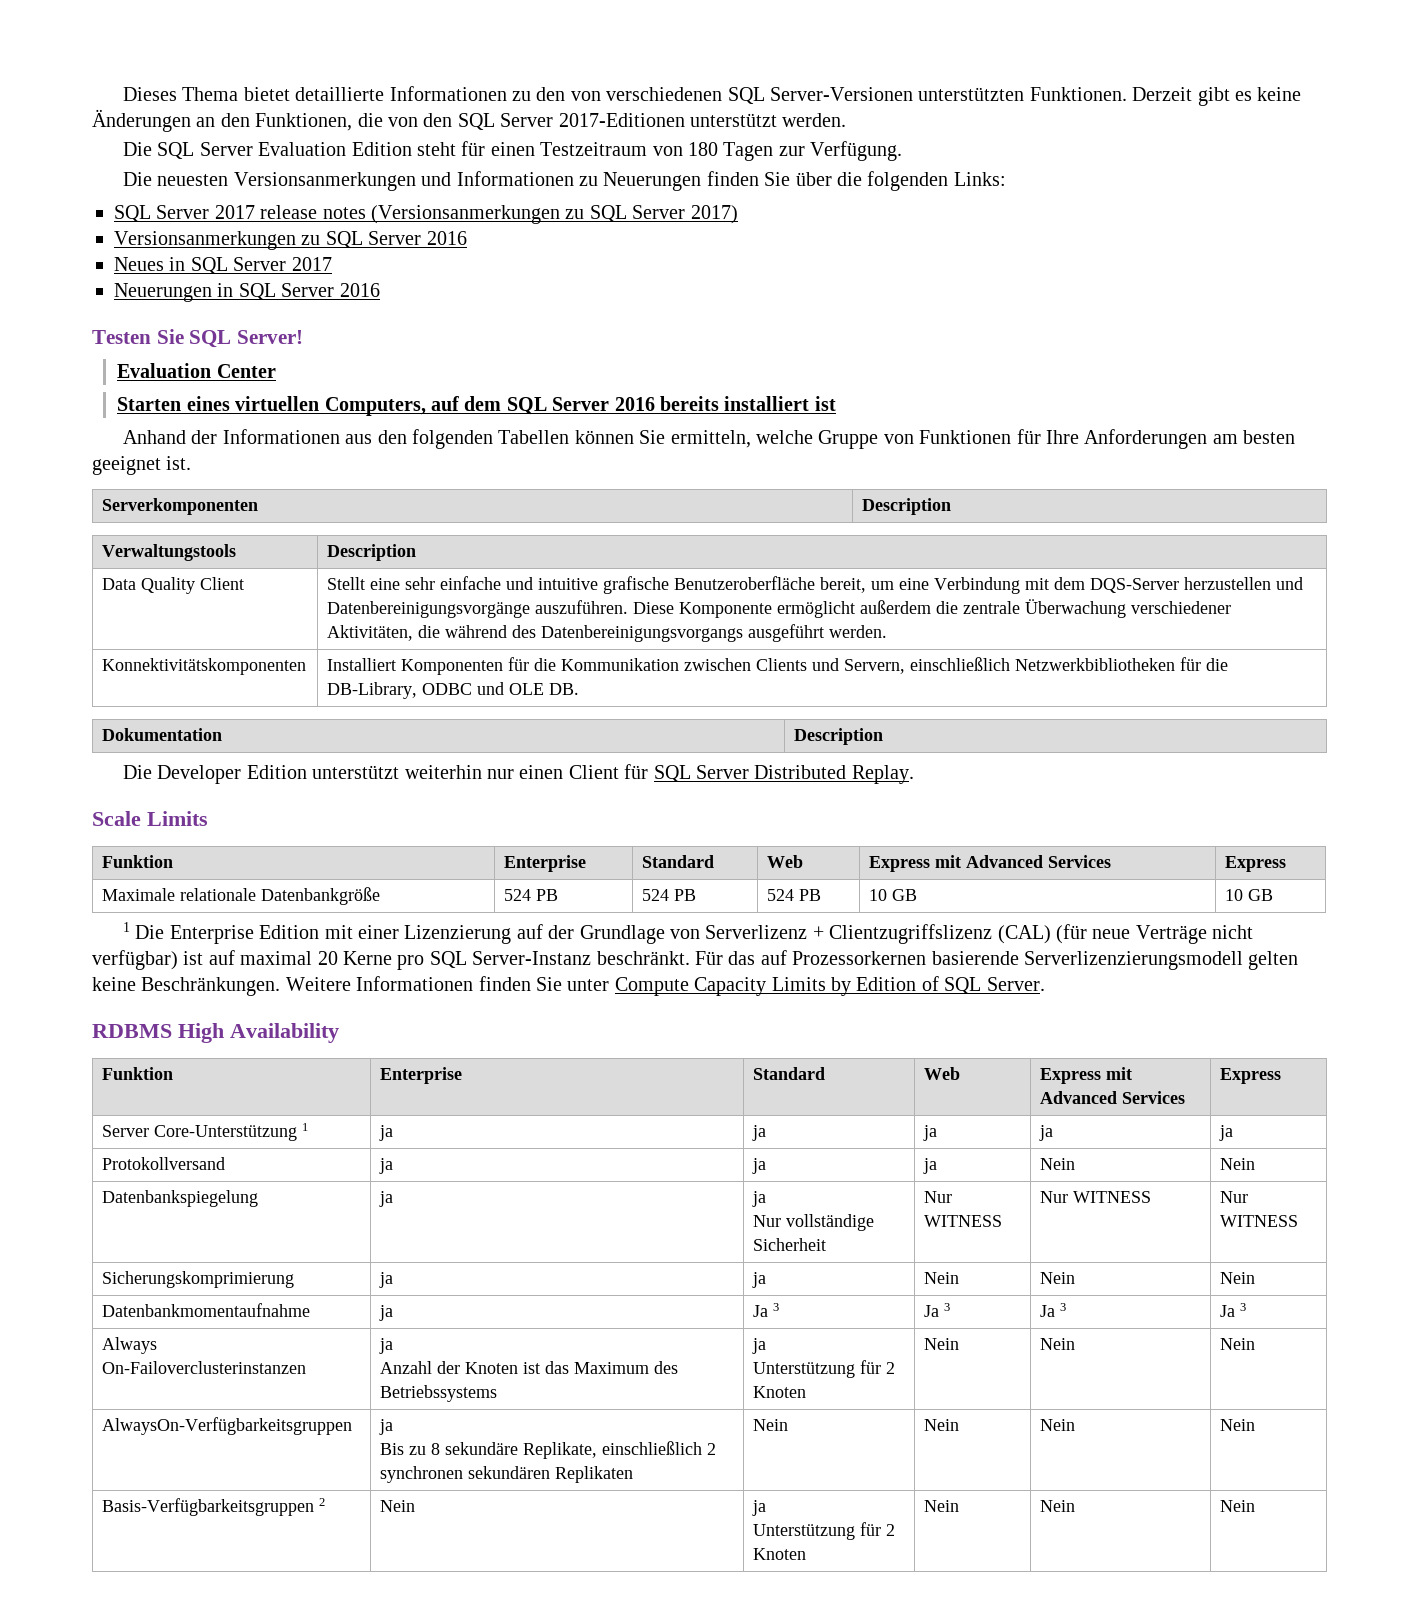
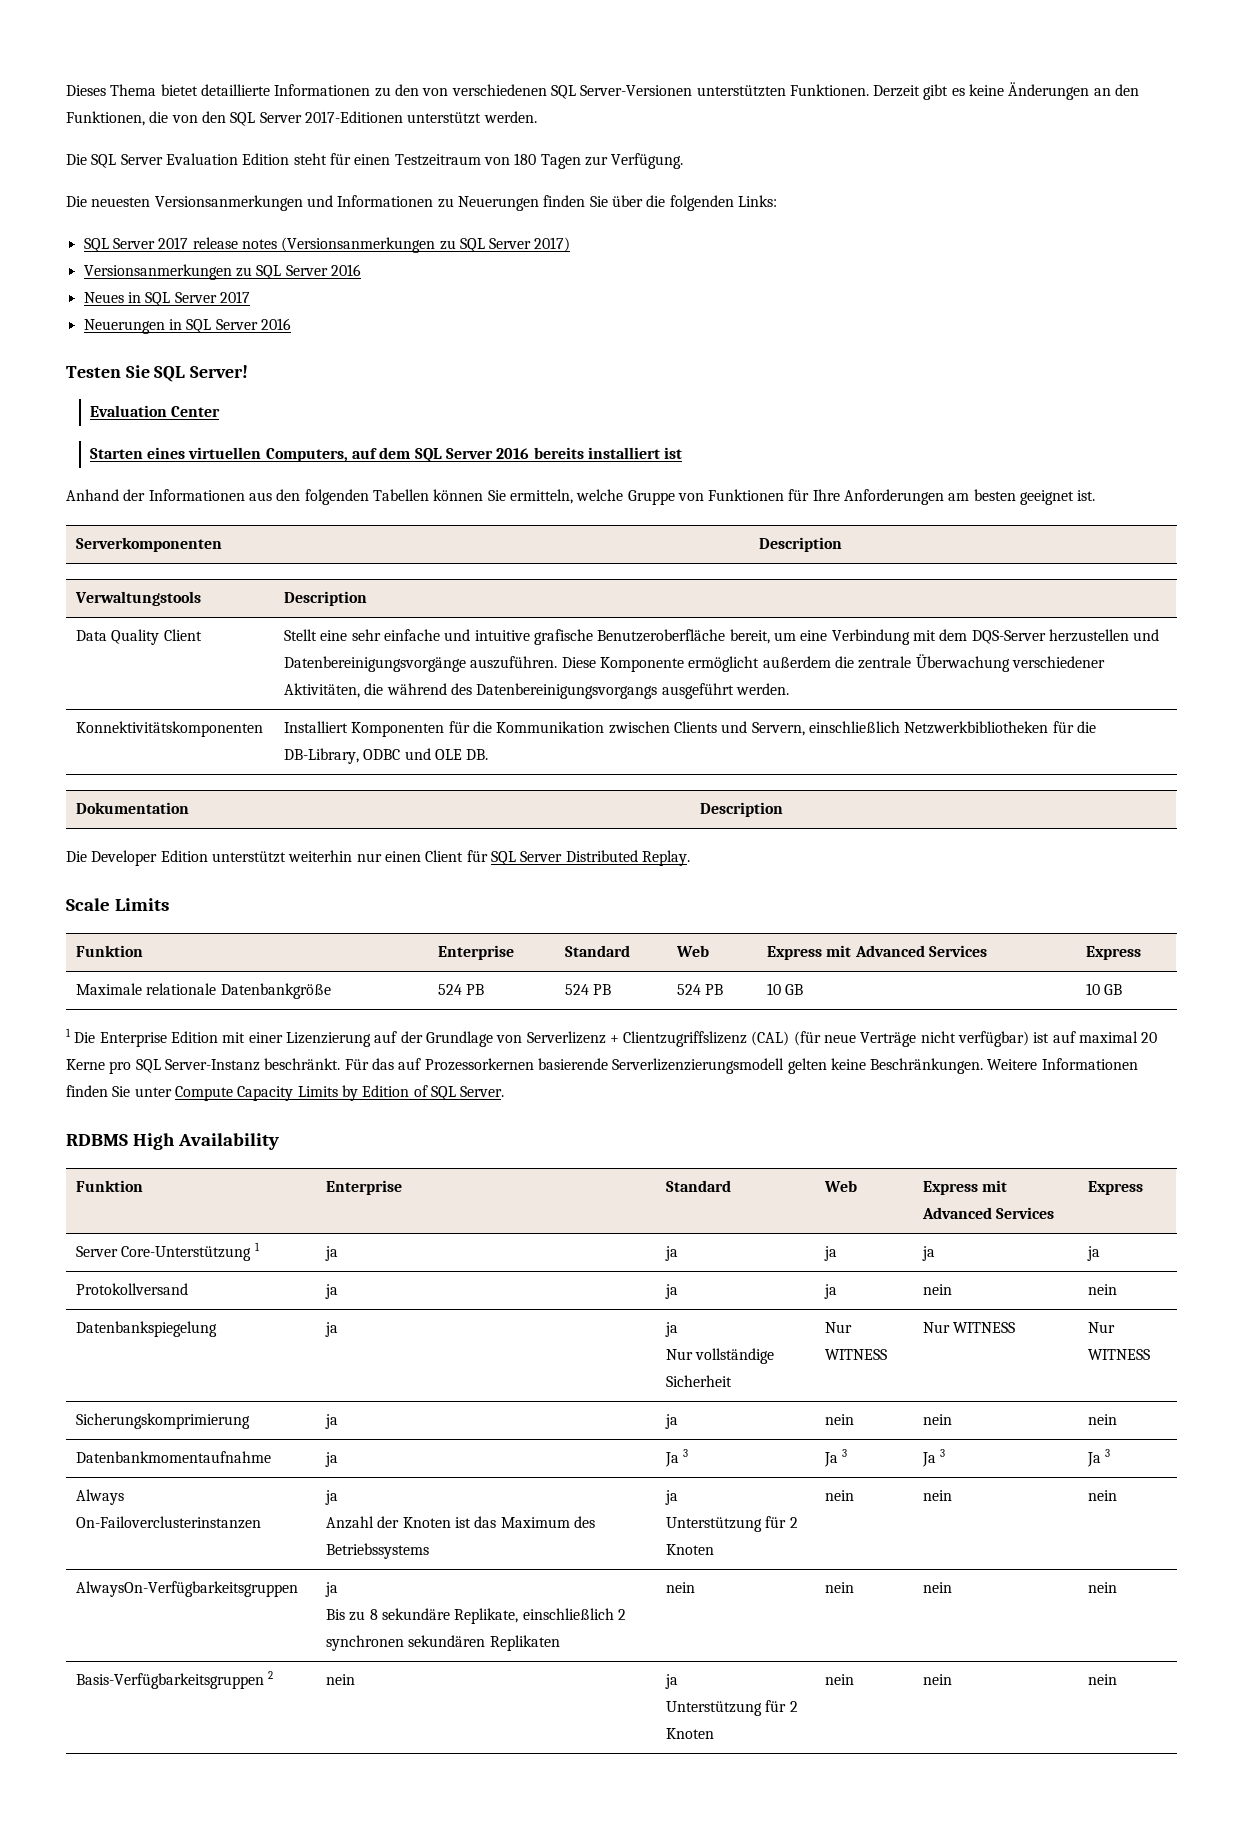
- Protokollversand | ja | ja | ja | Nein | Nein
+ Protokollversand | ja | ja | ja | nein | nein
- Sicherungskomprimierung | ja | ja | Nein | Nein | Nein
+ Sicherungskomprimierung | ja | ja | nein | nein | nein
  Always On-Failoverclusterinstanzen | ja
  Anzahl der Knoten ist das Maximum des Betriebssystems | ja
- Unterstützung für 2 Knoten | Nein | Nein | Nein
+ Unterstützung für 2 Knoten | nein | nein | nein
  AlwaysOn-Verfügbarkeitsgruppen | ja
- Bis zu 8 sekundäre Replikate, einschließlich 2 synchronen sekundären Replikaten | Nein | Nein | Nein | Nein
+ Bis zu 8 sekundäre Replikate, einschließlich 2 synchronen sekundären Replikaten | nein | nein | nein | nein
- Basis-Verfügbarkeitsgruppen 2 | Nein | ja
- Unterstützung für 2 Knoten | Nein | Nein | Nein
+ Basis-Verfügbarkeitsgruppen 2 | nein | ja
+ Unterstützung für 2 Knoten | nein | nein | nein

